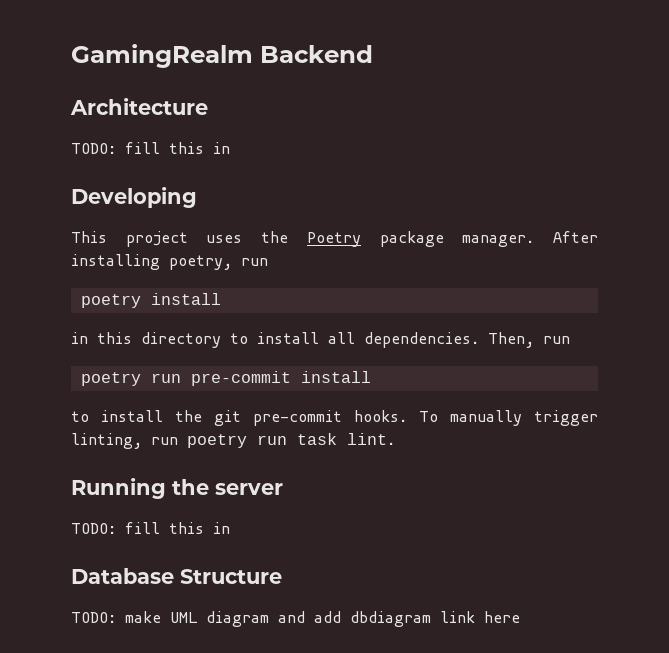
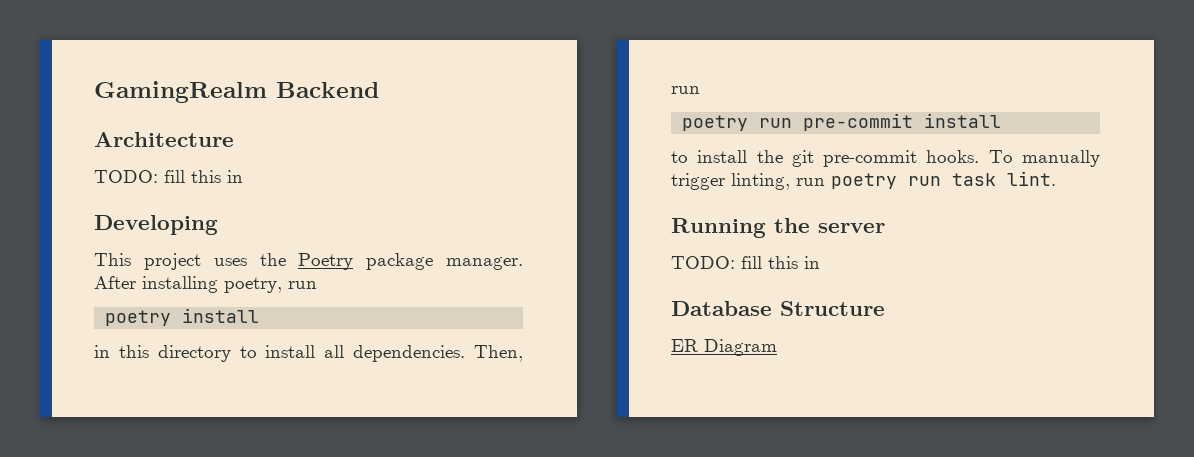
- TODO: make UML diagram and add dbdiagram link here
+ ER Diagram

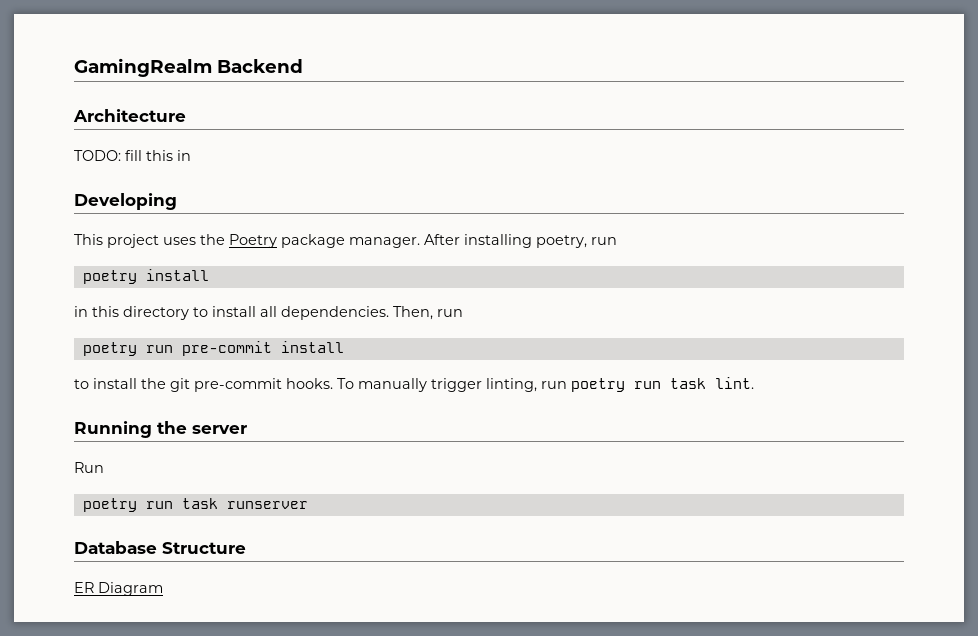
  Running the server
- TODO: fill this in
+ Run
+ poetry run task runserver

